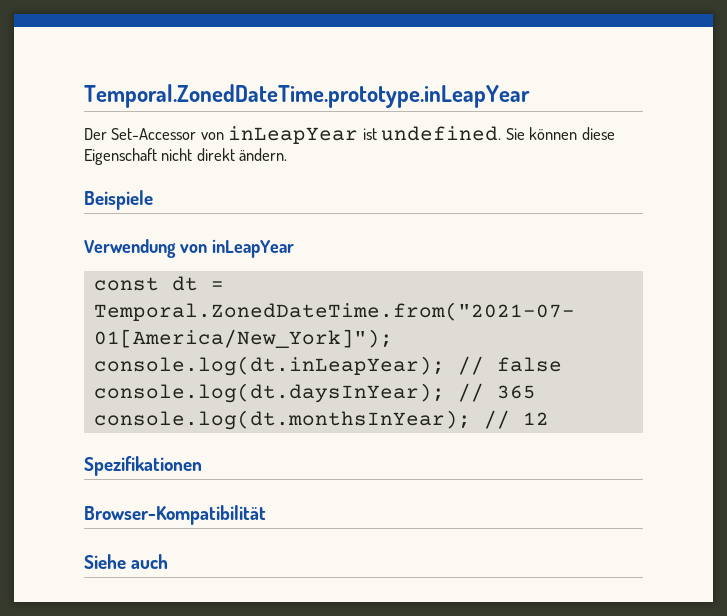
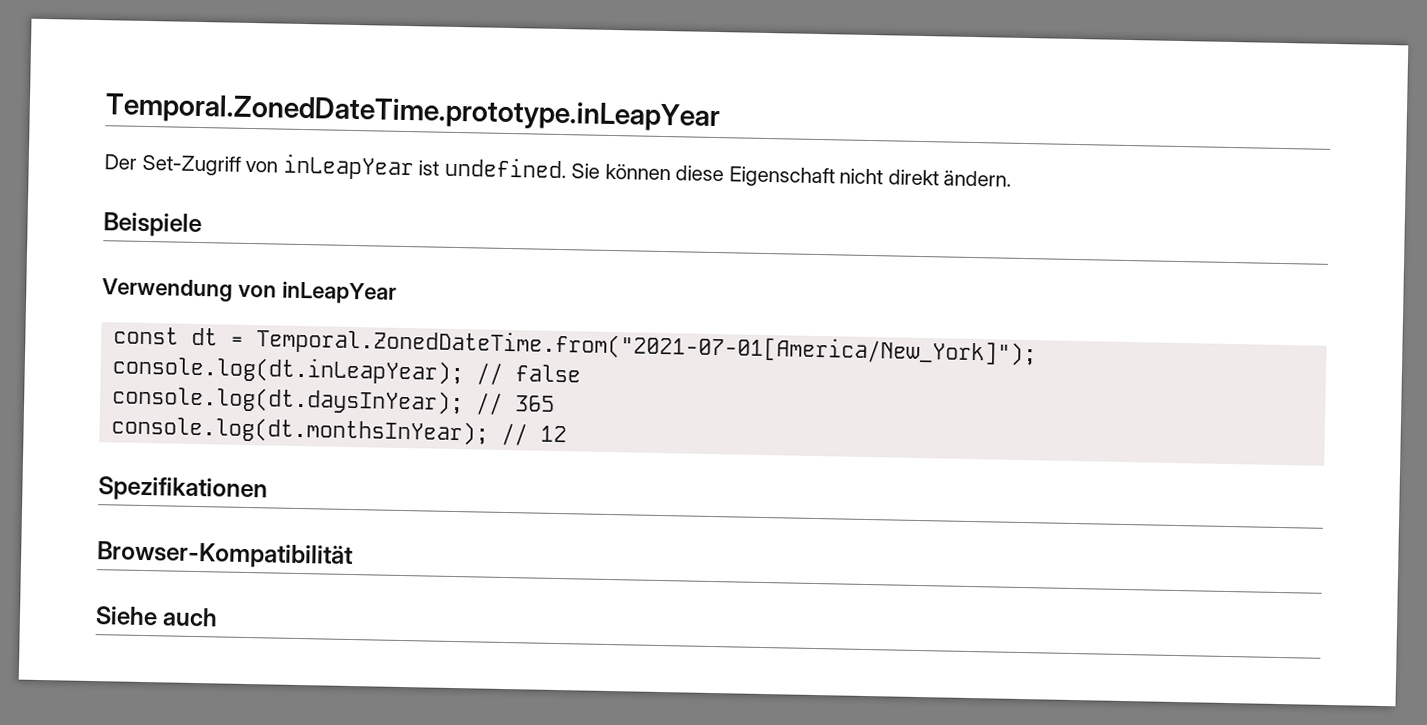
- Der Set-Accessor von inLeapYear ist undefined.
+ Der Set-Zugriff von inLeapYear ist undefined.

